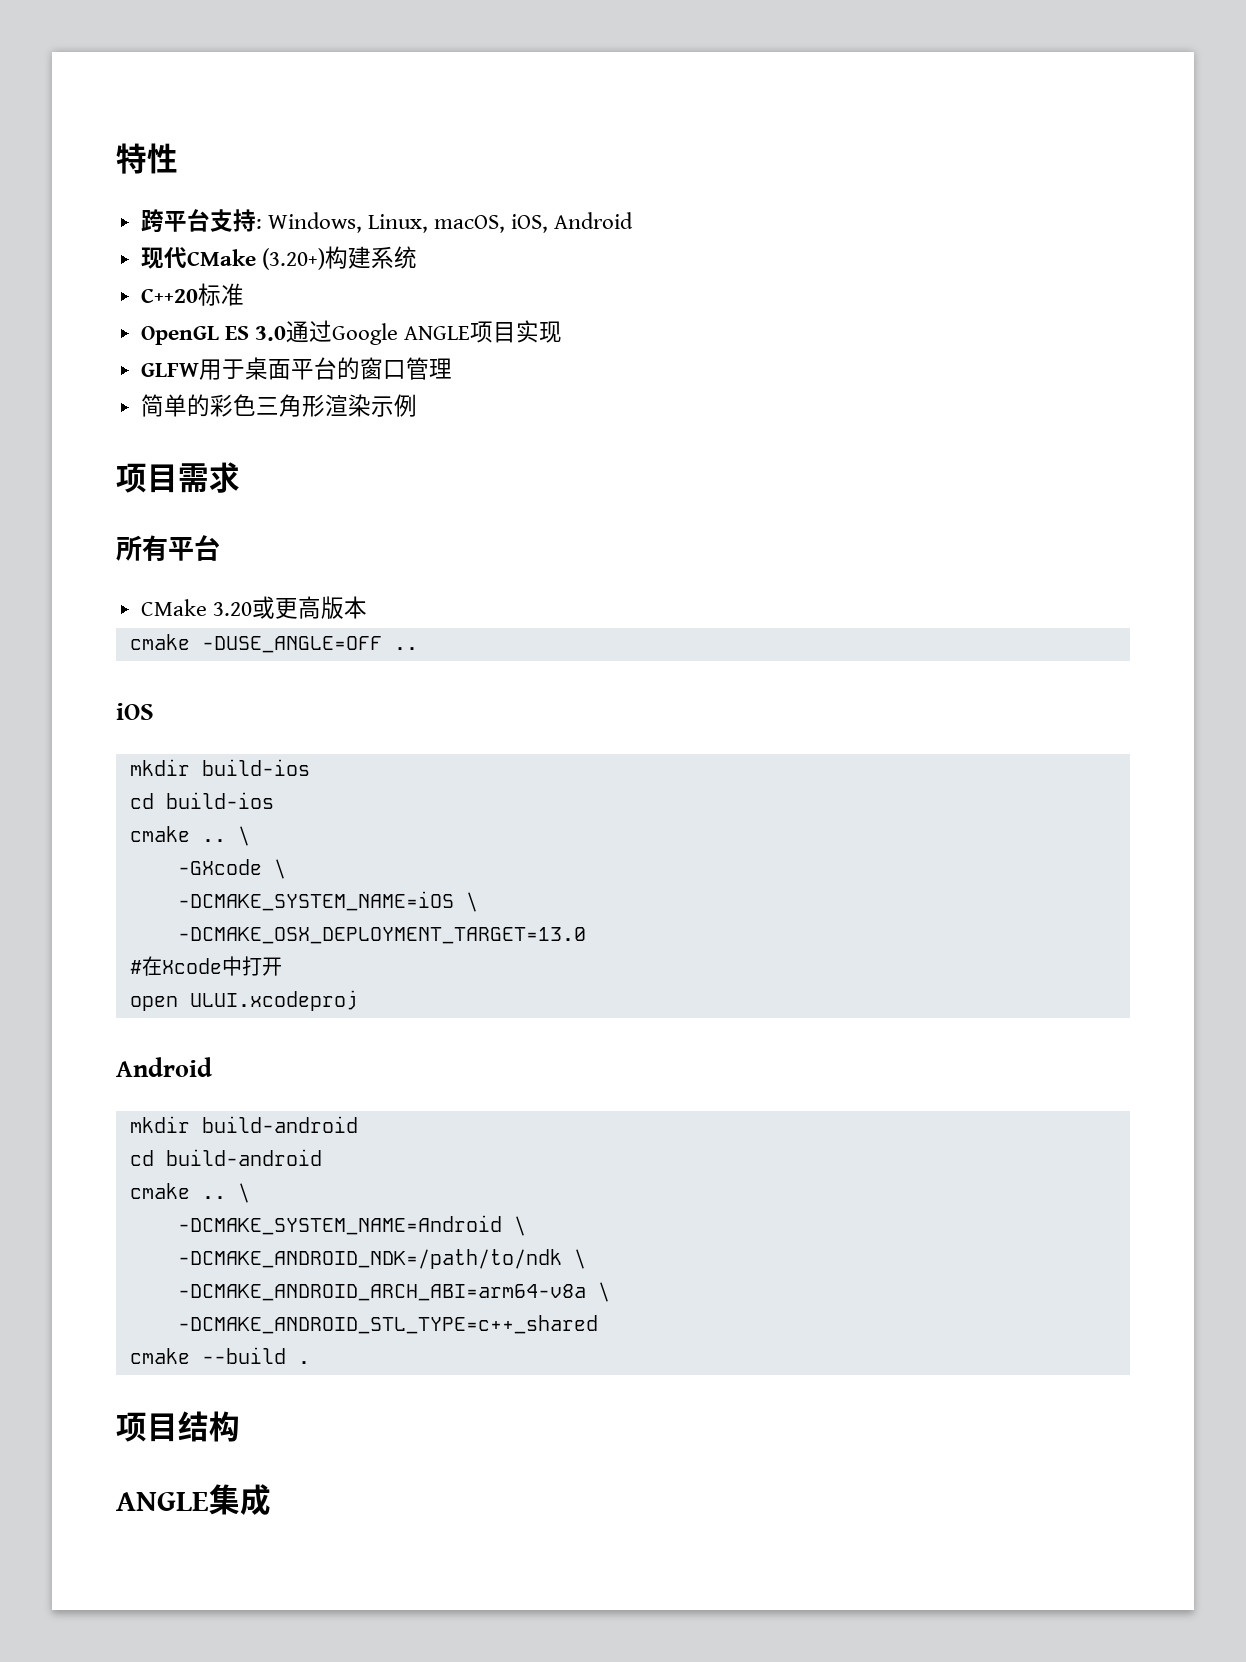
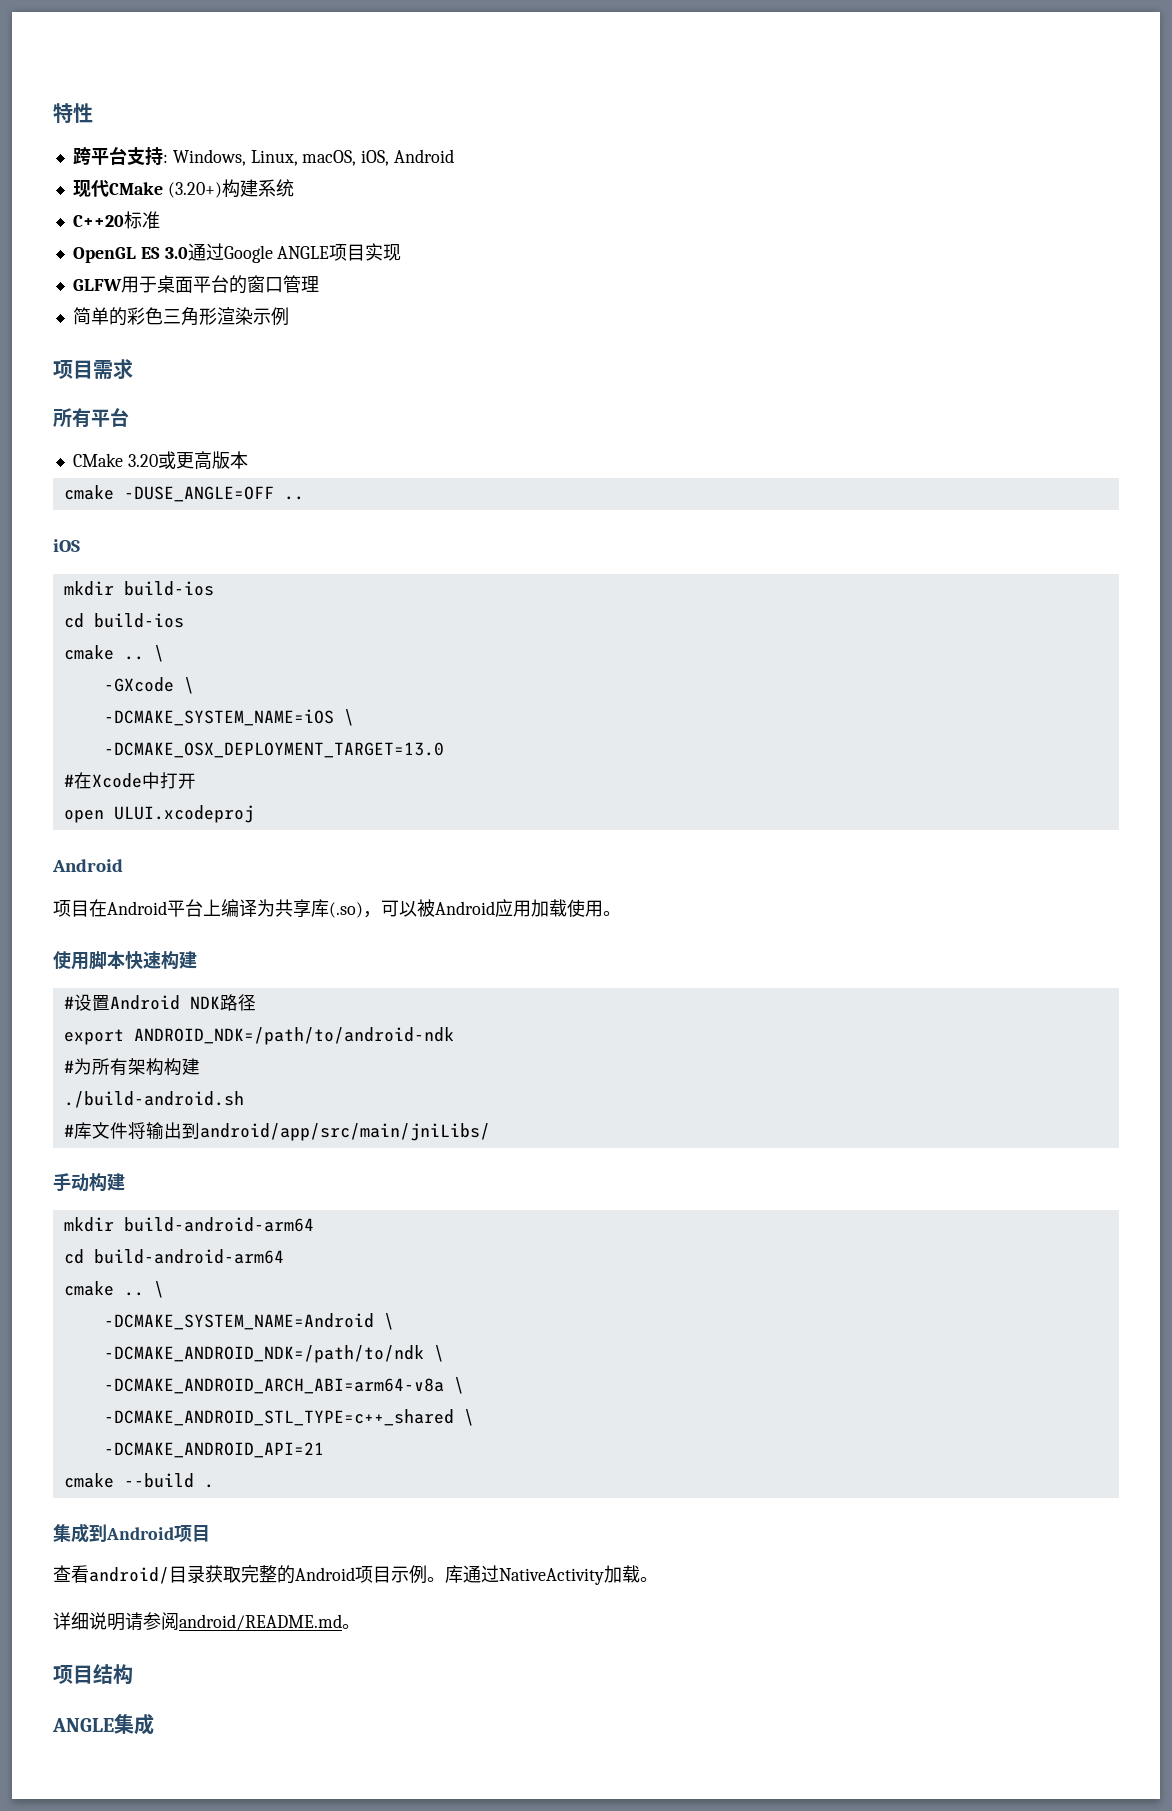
- mkdir build-android
- cd build-android
+ 项目在Android平台上编译为共享库(.so)，可以被Android应用加载使用。
+ 使用脚本快速构建
+ #设置Android NDK路径
+ export ANDROID_NDK=/path/to/android-ndk
+ #为所有架构构建
+ ./build-android.sh
+ #库文件将输出到android/app/src/main/jniLibs/
+ 手动构建
+ mkdir build-android-arm64
+ cd build-android-arm64
- -DCMAKE_ANDROID_STL_TYPE=c++_shared
+ -DCMAKE_ANDROID_STL_TYPE=c++_shared \
+ -DCMAKE_ANDROID_API=21
+ 集成到Android项目
+ 查看android/目录获取完整的Android项目示例。库通过NativeActivity加载。
+ 详细说明请参阅android/README.md。

